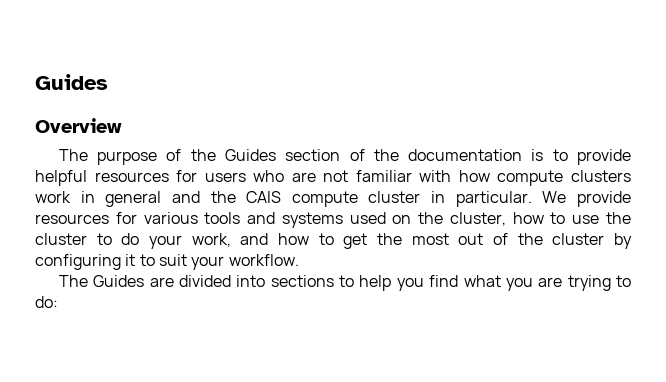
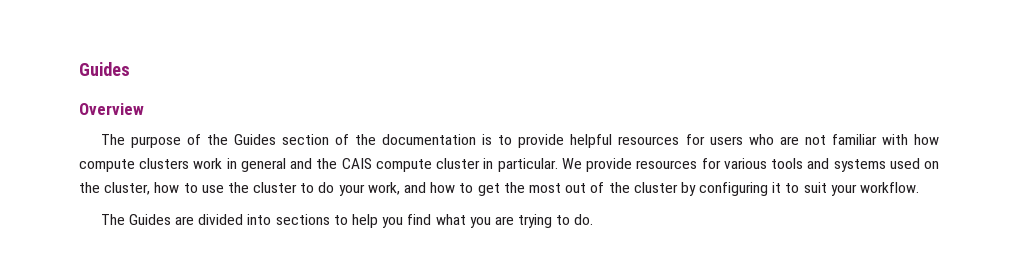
- The Guides are divided into sections to help you find what you are trying to do:
+ The Guides are divided into sections to help you find what you are trying to do.

